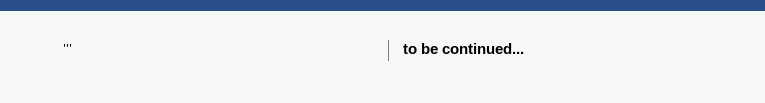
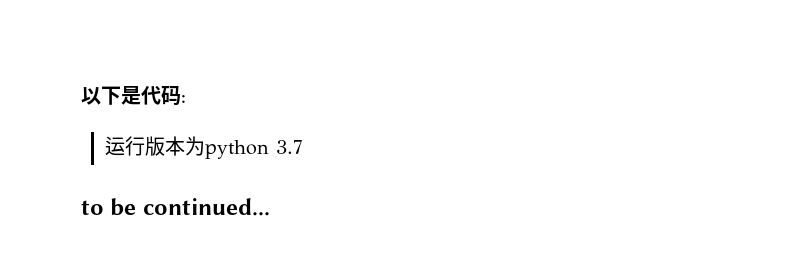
- '''
+ 以下是代码:
+ 运行版本为python 3.7

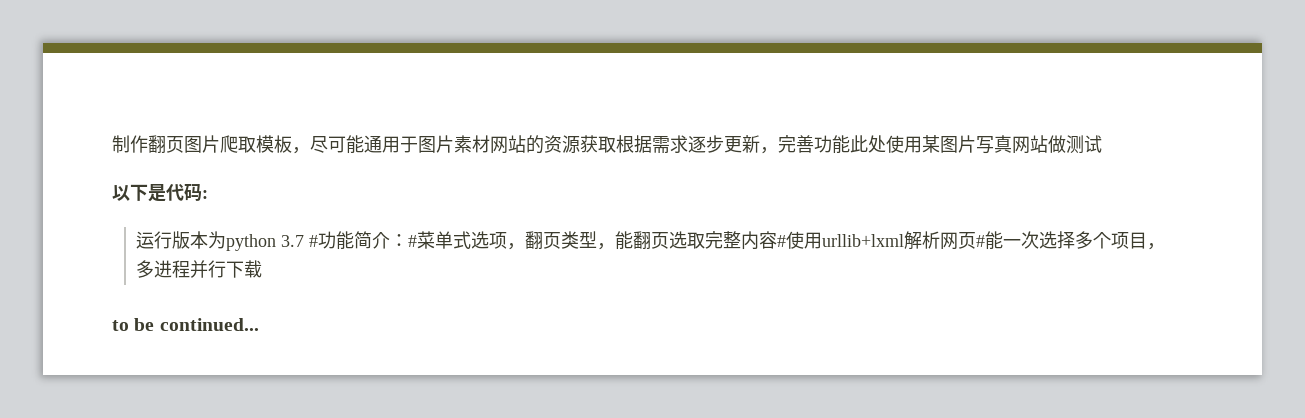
+ 制作翻页图片爬取模板，尽可能通用于图片素材网站的资源获取根据需求逐步更新，完善功能此处使用某图片写真网站做测试
- 运行版本为python 3.7
+ 运行版本为python 3.7 #功能简介：#菜单式选项，翻页类型，能翻页选取完整内容#使用urllib+lxml解析网页#能一次选择多个项目，多进程并行下载

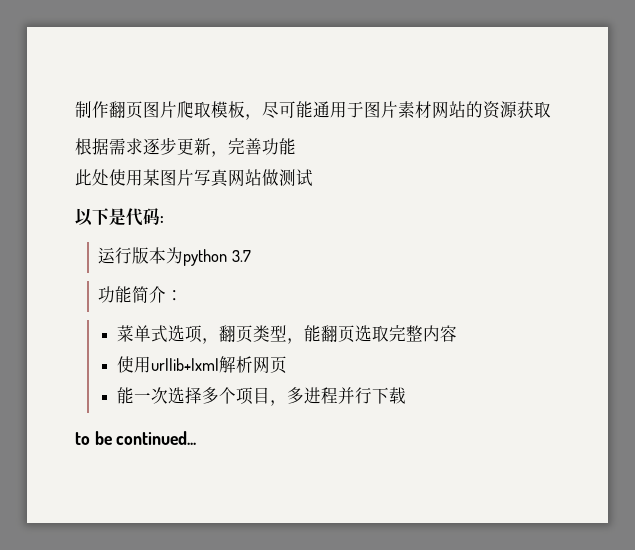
- 制作翻页图片爬取模板，尽可能通用于图片素材网站的资源获取根据需求逐步更新，完善功能此处使用某图片写真网站做测试
+ 制作翻页图片爬取模板，尽可能通用于图片素材网站的资源获取
+ 根据需求逐步更新，完善功能
+ 此处使用某图片写真网站做测试
- 运行版本为python 3.7 #功能简介：#菜单式选项，翻页类型，能翻页选取完整内容#使用urllib+lxml解析网页#能一次选择多个项目，多进程并行下载
+ 运行版本为python 3.7
+ 功能简介：
+ 菜单式选项，翻页类型，能翻页选取完整内容
+ 使用urllib+lxml解析网页
+ 能一次选择多个项目，多进程并行下载

